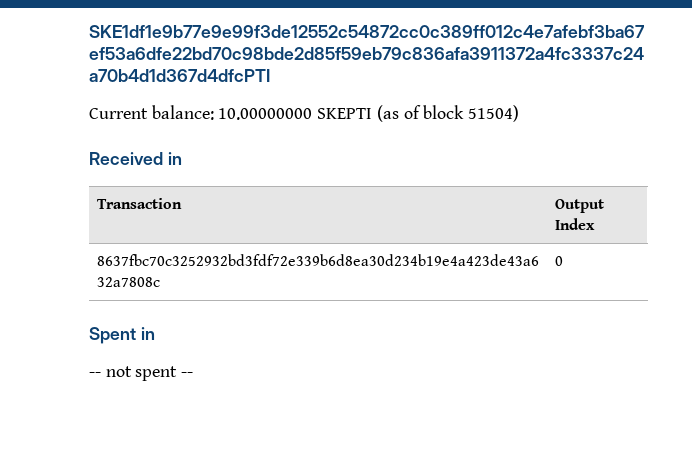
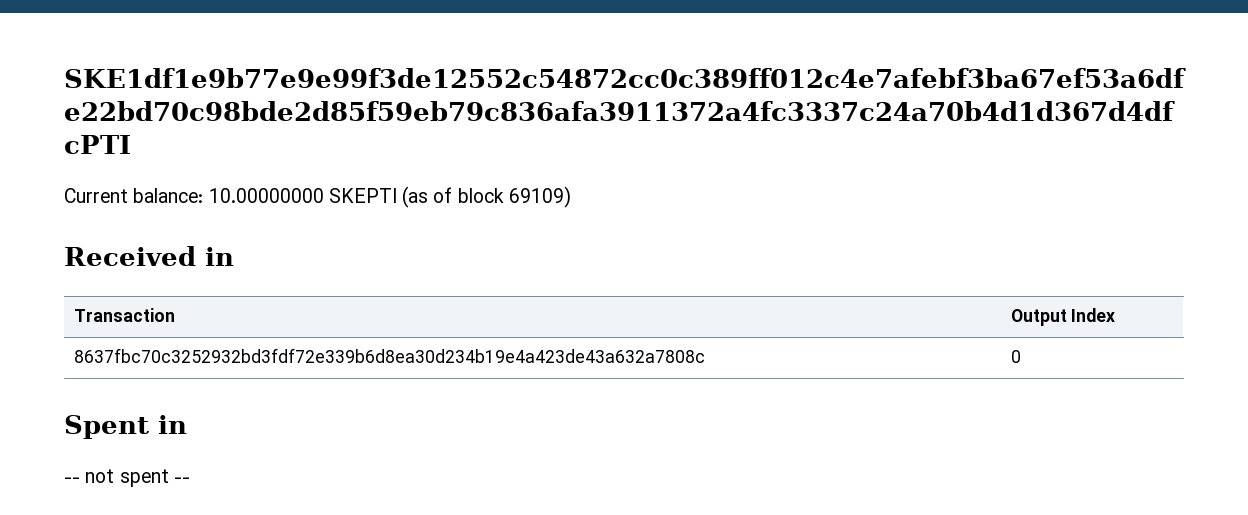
- Current balance: 10.00000000 SKEPTI (as of block 51504)
+ Current balance: 10.00000000 SKEPTI (as of block 69109)

